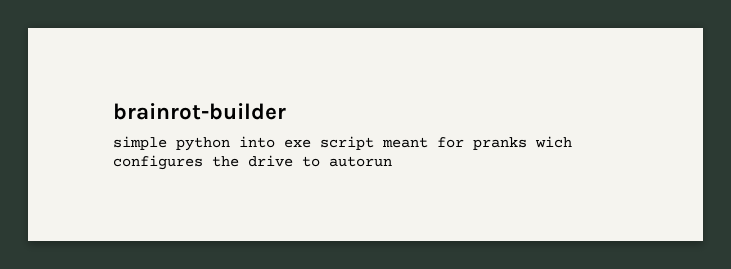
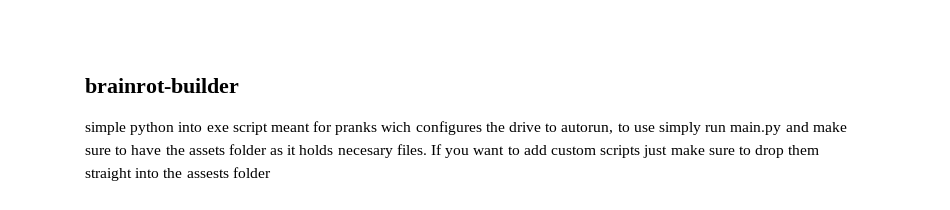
- simple python into exe script meant for pranks wich configures the drive to autorun
+ simple python into exe script meant for pranks wich configures the drive to autorun, to use simply run main.py and make sure to have the assets folder as it holds necesary files. If you want to add custom scripts just make sure to drop them straight into the assests folder

